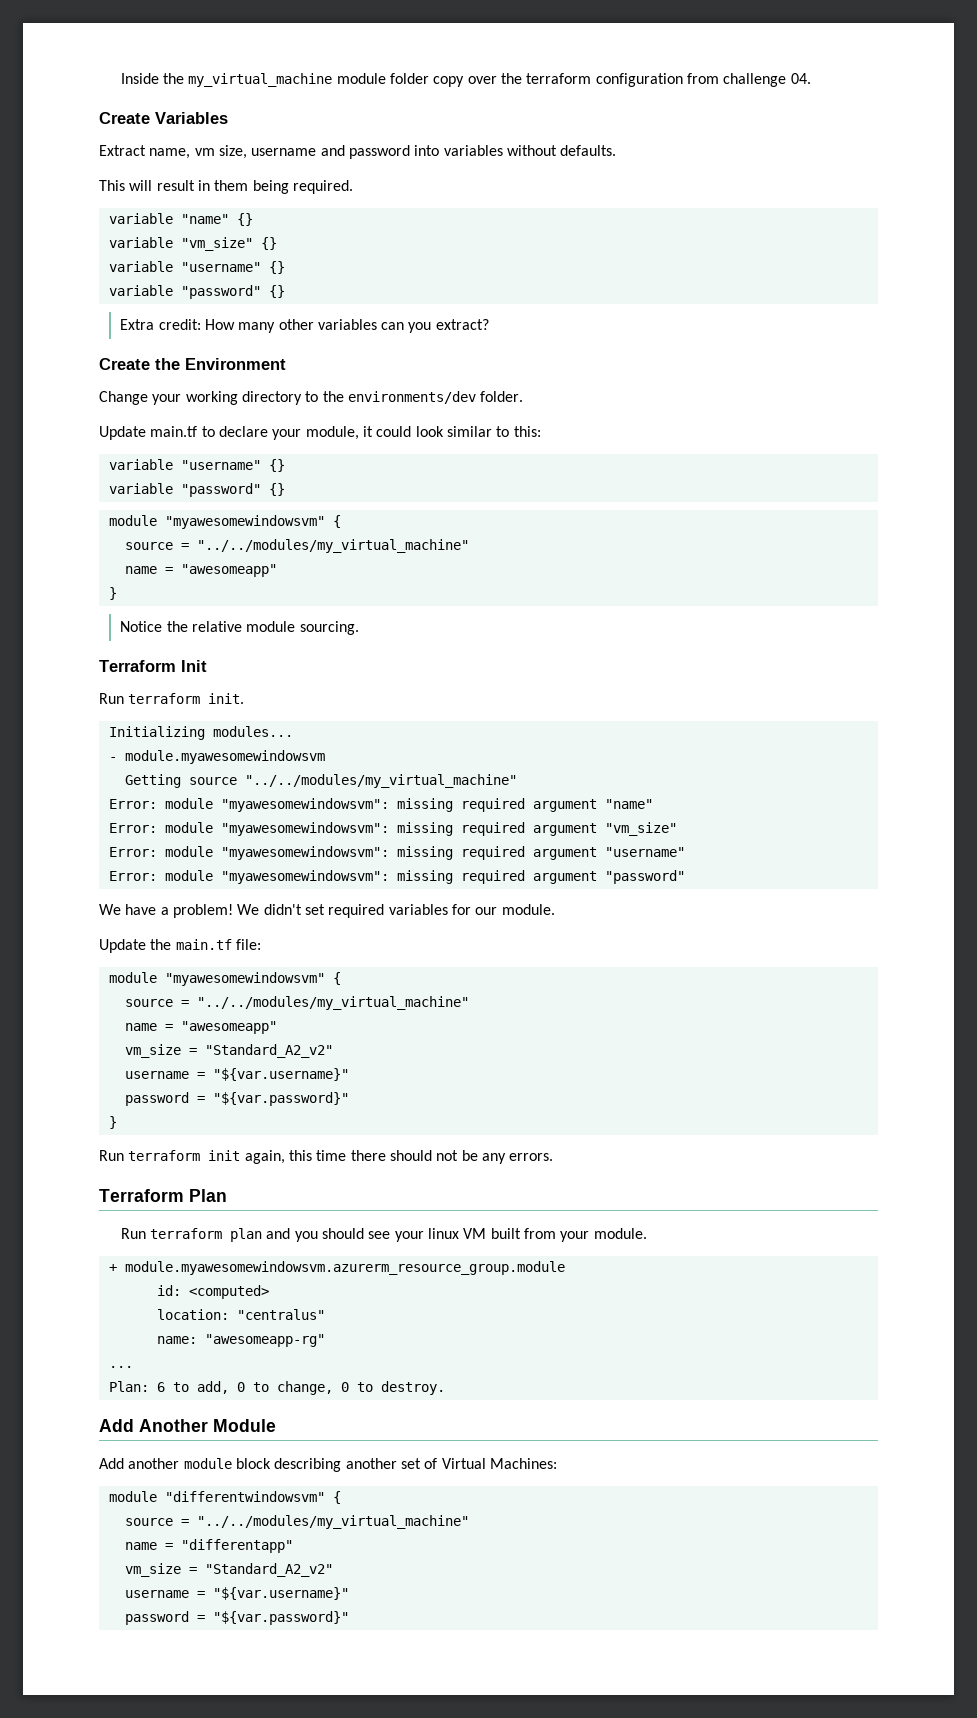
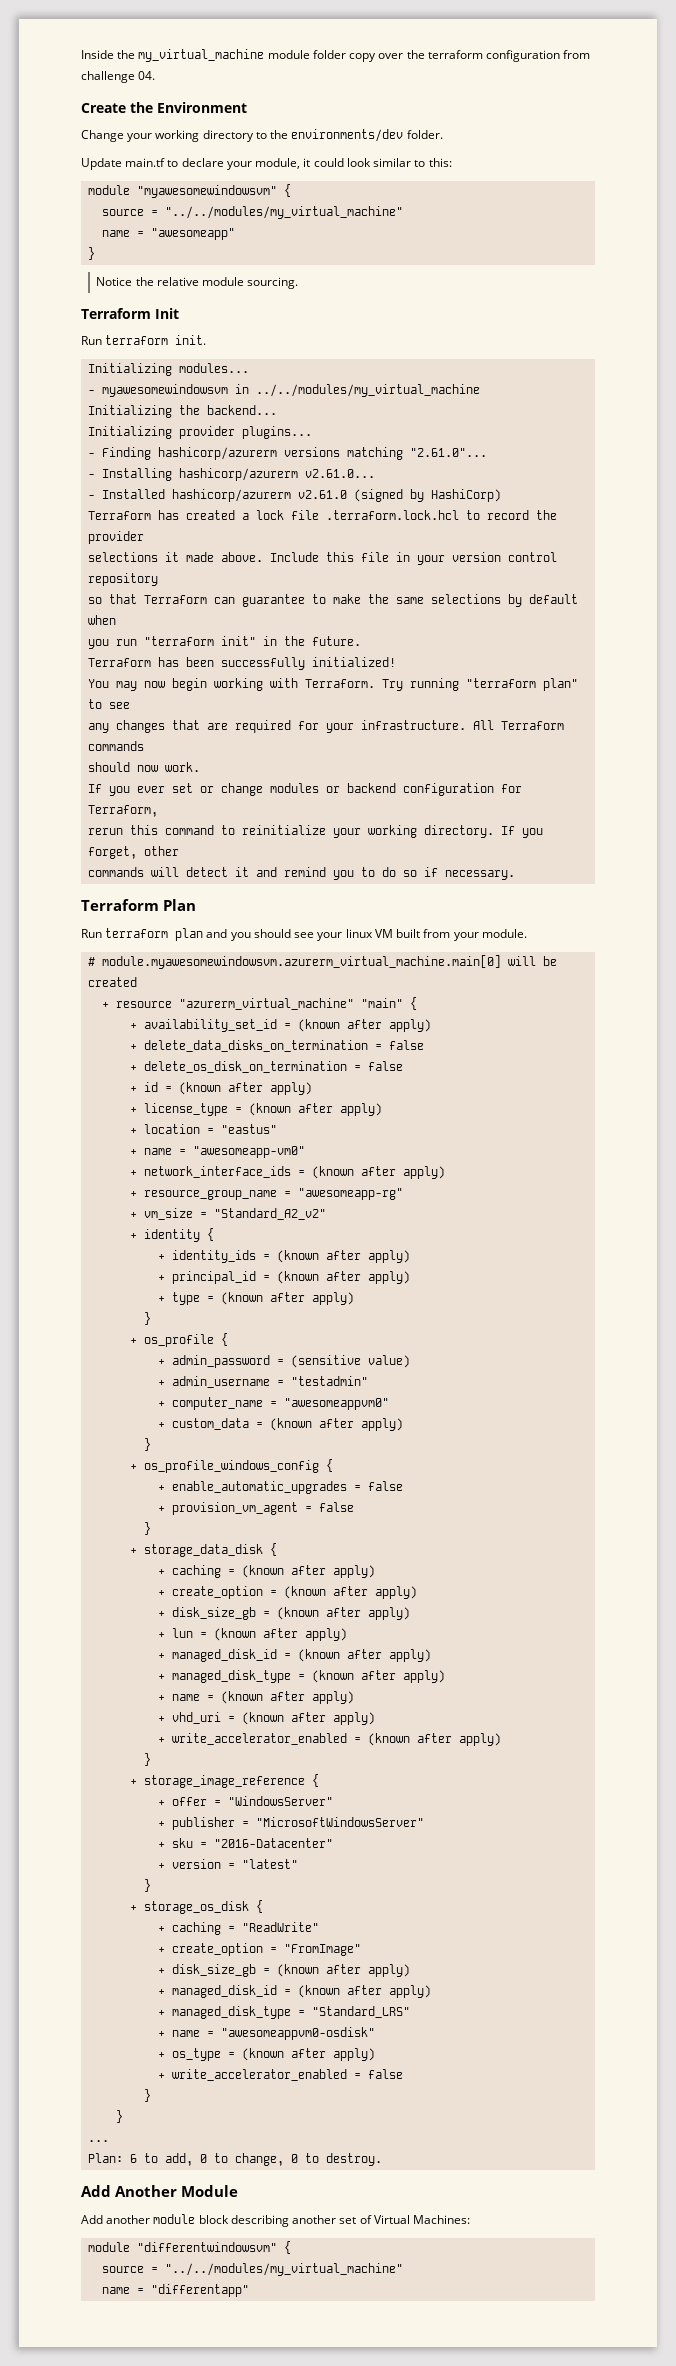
- Create Variables
- Extract name, vm size, username and password into variables without defaults.
- This will result in them being required.
- variable "name" {}
- variable "vm_size" {}
- variable "username" {}
- variable "password" {}
- Extra credit: How many other variables can you extract?
  Update main.tf to declare your module, it could look similar to this:
- variable "username" {}
- variable "password" {}
- - module.myawesomewindowsvm
- Getting source "../../modules/my_virtual_machine"
- Error: module "myawesomewindowsvm": missing required argument "name"
- Error: module "myawesomewindowsvm": missing required argument "vm_size"
- Error: module "myawesomewindowsvm": missing required argument "username"
- Error: module "myawesomewindowsvm": missing required argument "password"
- We have a problem! We didn't set required variables for our module.
- Update the main.tf file:
- module "myawesomewindowsvm" {
- source = "../../modules/my_virtual_machine"
- name = "awesomeapp"
- vm_size = "Standard_A2_v2"
- username = "${var.username}"
- password = "${var.password}"
- }
- Run terraform init again, this time there should not be any errors.
+ - myawesomewindowsvm in ../../modules/my_virtual_machine
+ Initializing the backend...
+ Initializing provider plugins...
+ - Finding hashicorp/azurerm versions matching "2.61.0"...
+ - Installing hashicorp/azurerm v2.61.0...
+ - Installed hashicorp/azurerm v2.61.0 (signed by HashiCorp)
+ Terraform has created a lock file .terraform.lock.hcl to record the provider
+ selections it made above. Include this file in your version control repository
+ so that Terraform can guarantee to make the same selections by default when
+ you run "terraform init" in the future.
+ Terraform has been successfully initialized!
+ You may now begin working with Terraform. Try running "terraform plan" to see
+ any changes that are required for your infrastructure. All Terraform commands
+ should now work.
+ If you ever set or change modules or backend configuration for Terraform,
+ rerun this command to reinitialize your working directory. If you forget, other
+ commands will detect it and remind you to do so if necessary.
- + module.myawesomewindowsvm.azurerm_resource_group.module
- id: <computed>
- location: "centralus"
- name: "awesomeapp-rg"
+ # module.myawesomewindowsvm.azurerm_virtual_machine.main[0] will be created
+ + resource "azurerm_virtual_machine" "main" {
+ + availability_set_id = (known after apply)
+ + delete_data_disks_on_termination = false
+ + delete_os_disk_on_termination = false
+ + id = (known after apply)
+ + license_type = (known after apply)
+ + location = "eastus"
+ + name = "awesomeapp-vm0"
+ + network_interface_ids = (known after apply)
+ + resource_group_name = "awesomeapp-rg"
+ + vm_size = "Standard_A2_v2"
+ + identity {
+ + identity_ids = (known after apply)
+ + principal_id = (known after apply)
+ + type = (known after apply)
+ }
+ + os_profile {
+ + admin_password = (sensitive value)
+ + admin_username = "testadmin"
+ + computer_name = "awesomeappvm0"
+ + custom_data = (known after apply)
+ }
+ + os_profile_windows_config {
+ + enable_automatic_upgrades = false
+ + provision_vm_agent = false
+ }
+ + storage_data_disk {
+ + caching = (known after apply)
+ + create_option = (known after apply)
+ + disk_size_gb = (known after apply)
+ + lun = (known after apply)
+ + managed_disk_id = (known after apply)
+ + managed_disk_type = (known after apply)
+ + name = (known after apply)
+ + vhd_uri = (known after apply)
+ + write_accelerator_enabled = (known after apply)
+ }
+ + storage_image_reference {
+ + offer = "WindowsServer"
+ + publisher = "MicrosoftWindowsServer"
+ + sku = "2016-Datacenter"
+ + version = "latest"
+ }
+ + storage_os_disk {
+ + caching = "ReadWrite"
+ + create_option = "FromImage"
+ + disk_size_gb = (known after apply)
+ + managed_disk_id = (known after apply)
+ + managed_disk_type = "Standard_LRS"
+ + name = "awesomeappvm0-osdisk"
+ + os_type = (known after apply)
+ + write_accelerator_enabled = false
+ }
+ }
  name = "differentapp"
- vm_size = "Standard_A2_v2"
- username = "${var.username}"
- password = "${var.password}"

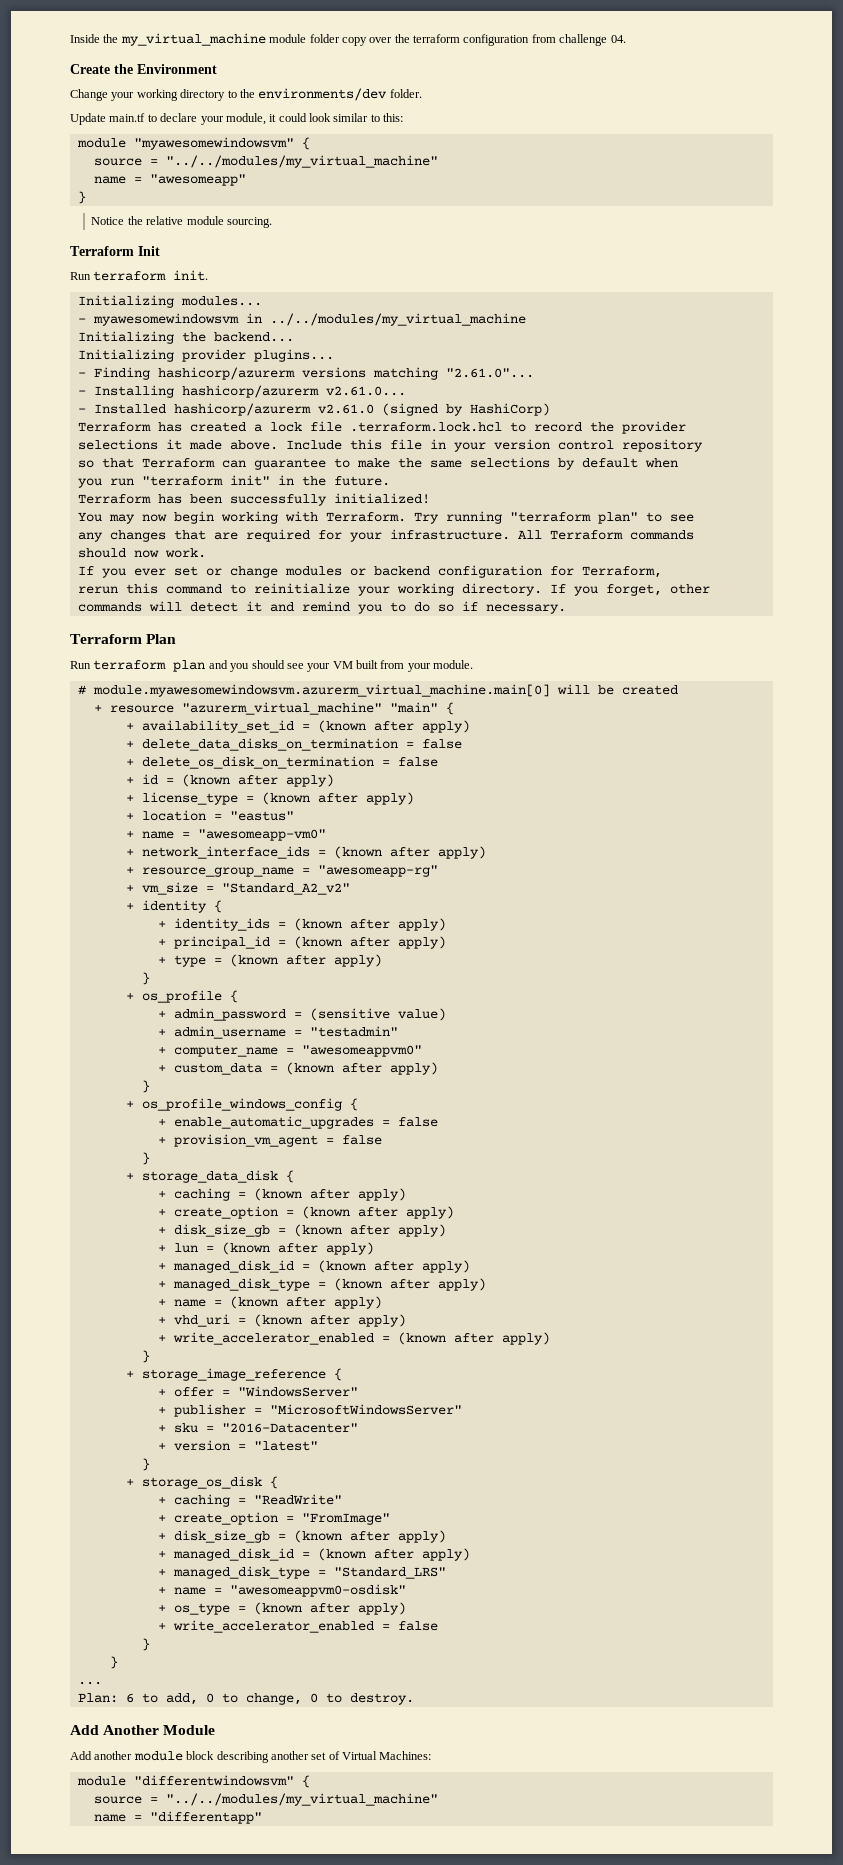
- Run terraform plan and you should see your linux VM built from your module.
+ Run terraform plan and you should see your VM built from your module.

